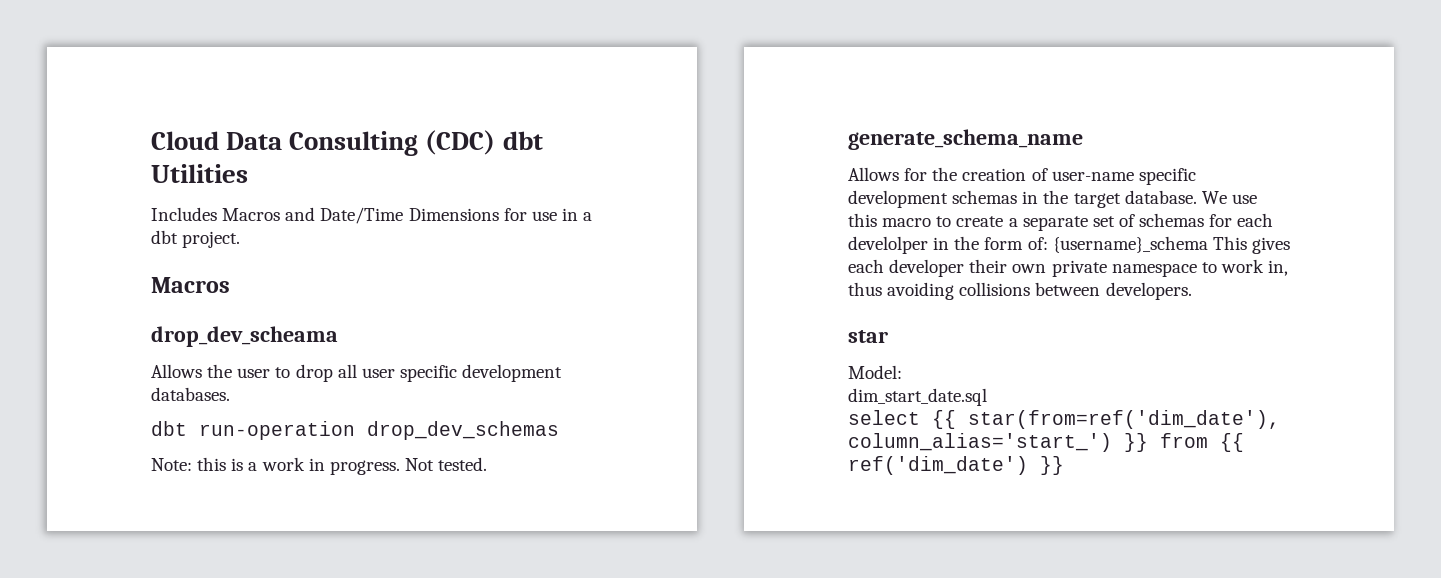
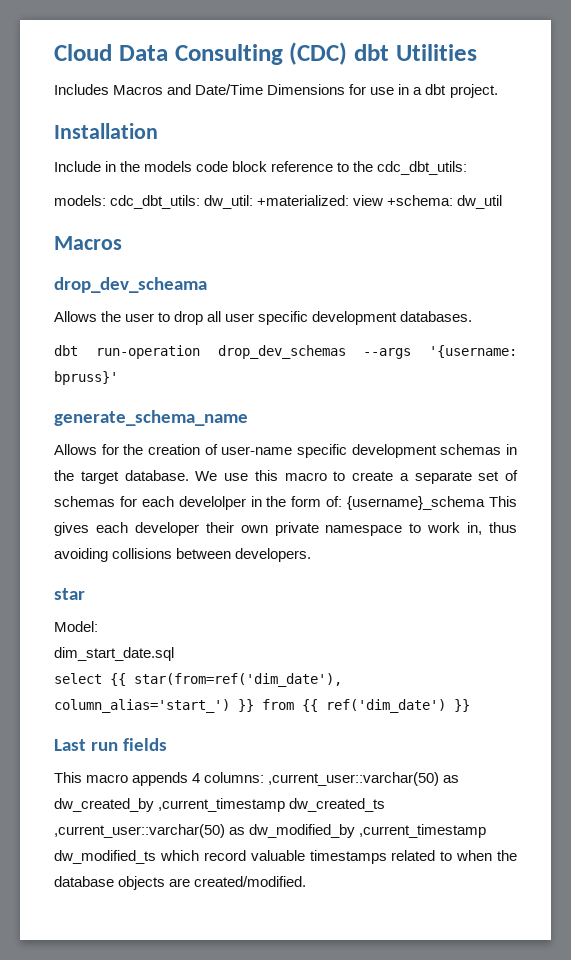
+ Installation
+ Include in the models code block reference to the cdc_dbt_utils:
+ models: cdc_dbt_utils: dw_util: +materialized: view +schema: dw_util
- dbt run-operation drop_dev_schemas
- Note: this is a work in progress. Not tested.
+ dbt run-operation drop_dev_schemas --args '{username: bpruss}'
+ Last run fields
+ This macro appends 4 columns: ,current_user::varchar(50) as dw_created_by ,current_timestamp dw_created_ts ,current_user::varchar(50) as dw_modified_by ,current_timestamp dw_modified_ts which record valuable timestamps related to when the database objects are created/modified.

